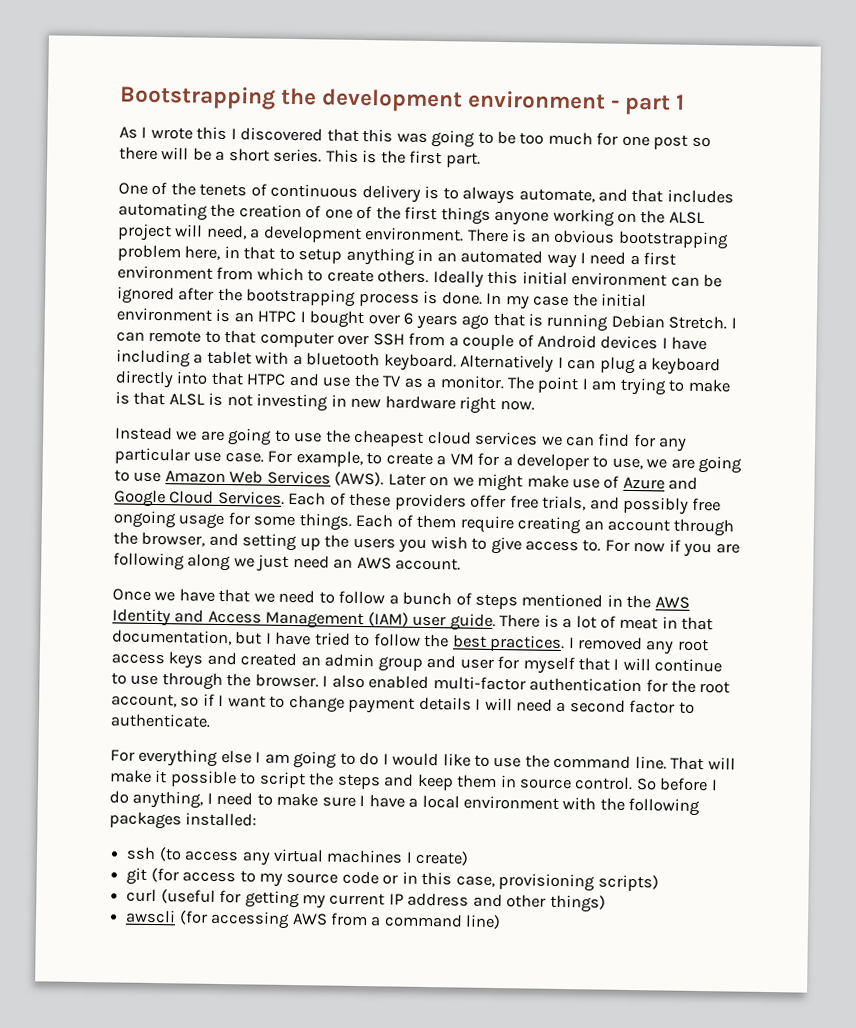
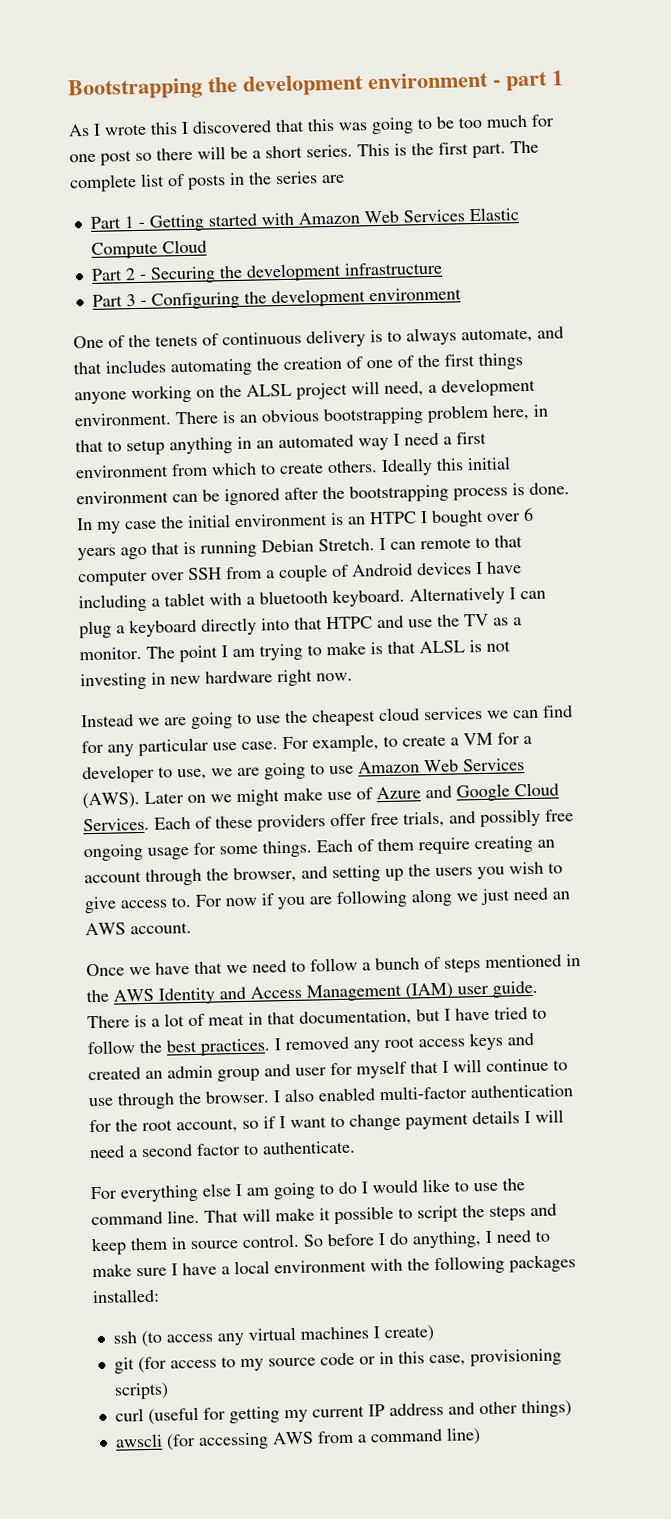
+ The complete list of posts in the series are
+ Part 1 - Getting started with Amazon Web Services Elastic Compute Cloud
+ Part 2 - Securing the development infrastructure
+ Part 3 - Configuring the development environment

